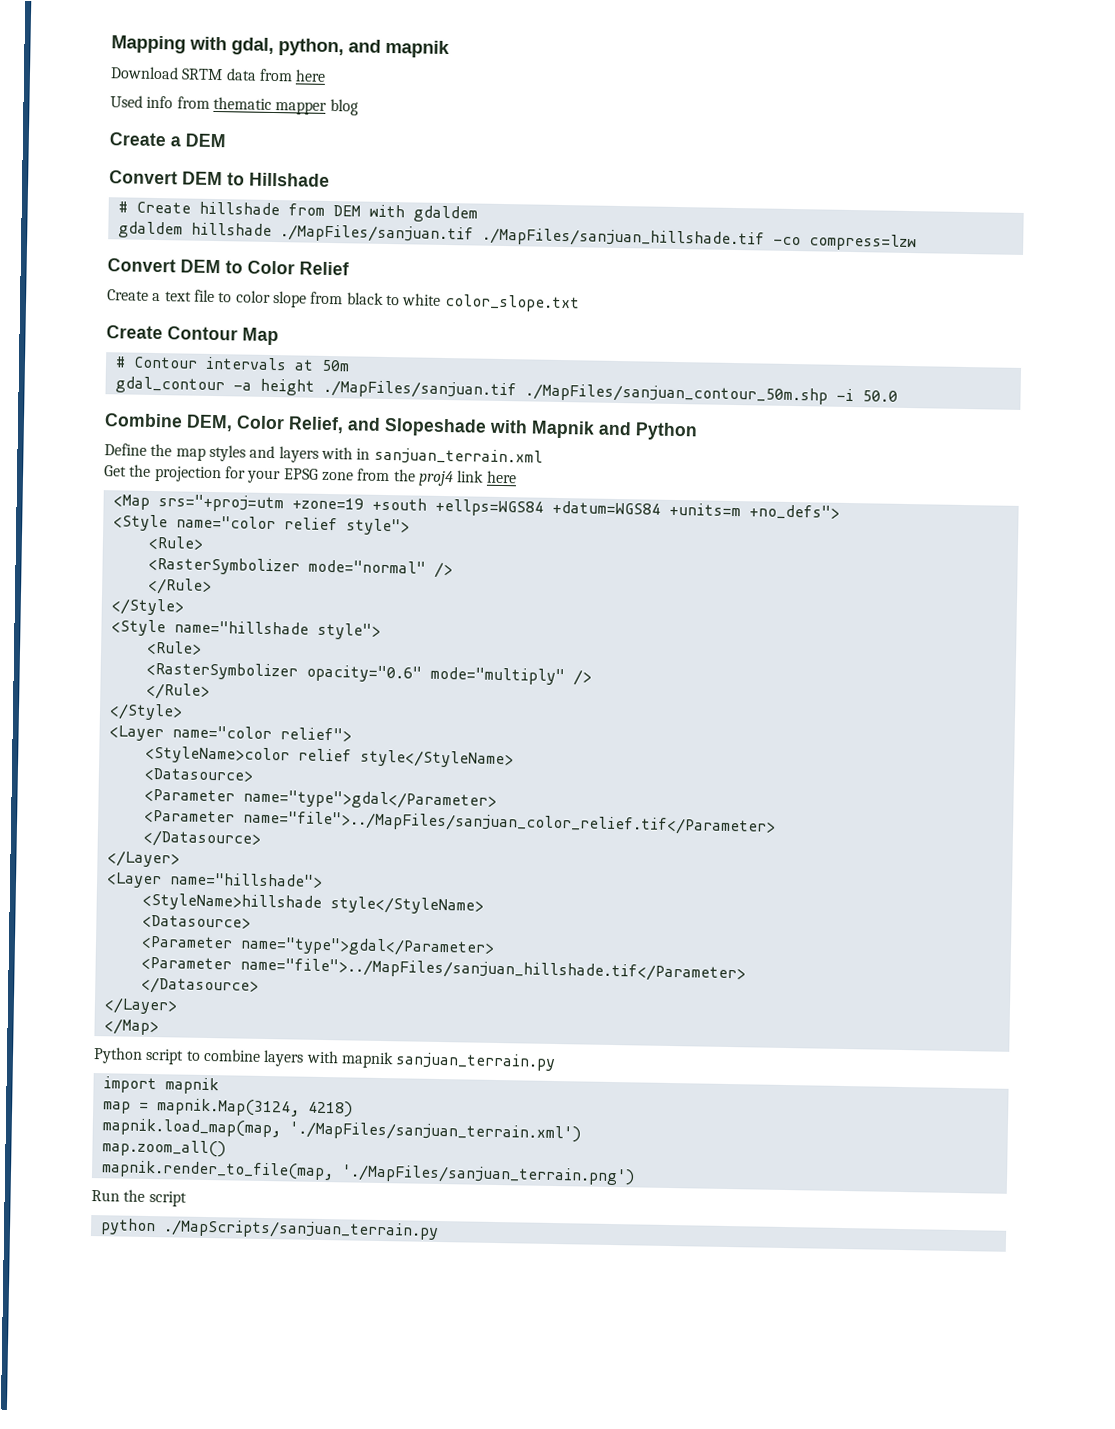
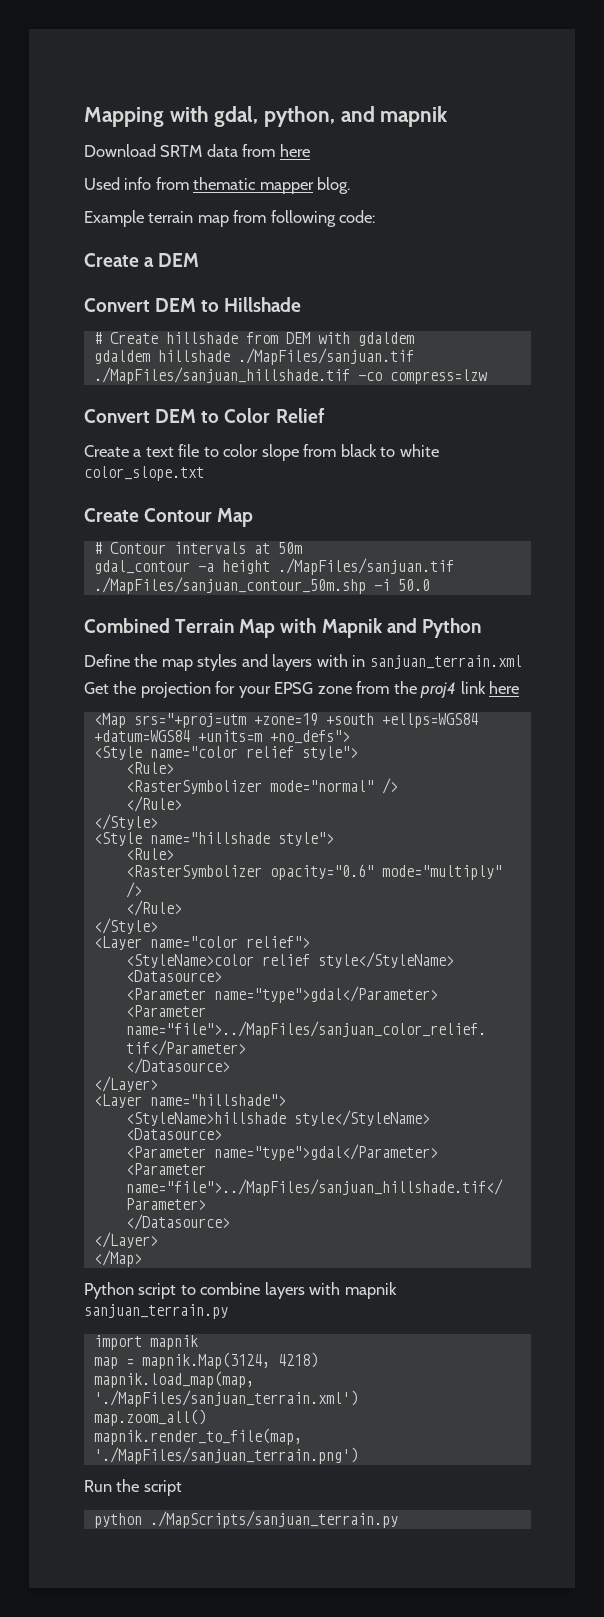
- Used info from thematic mapper blog
+ Used info from thematic mapper blog.
+ Example terrain map from following code:
- Combine DEM, Color Relief, and Slopeshade with Mapnik and Python
+ Combined Terrain Map with Mapnik and Python

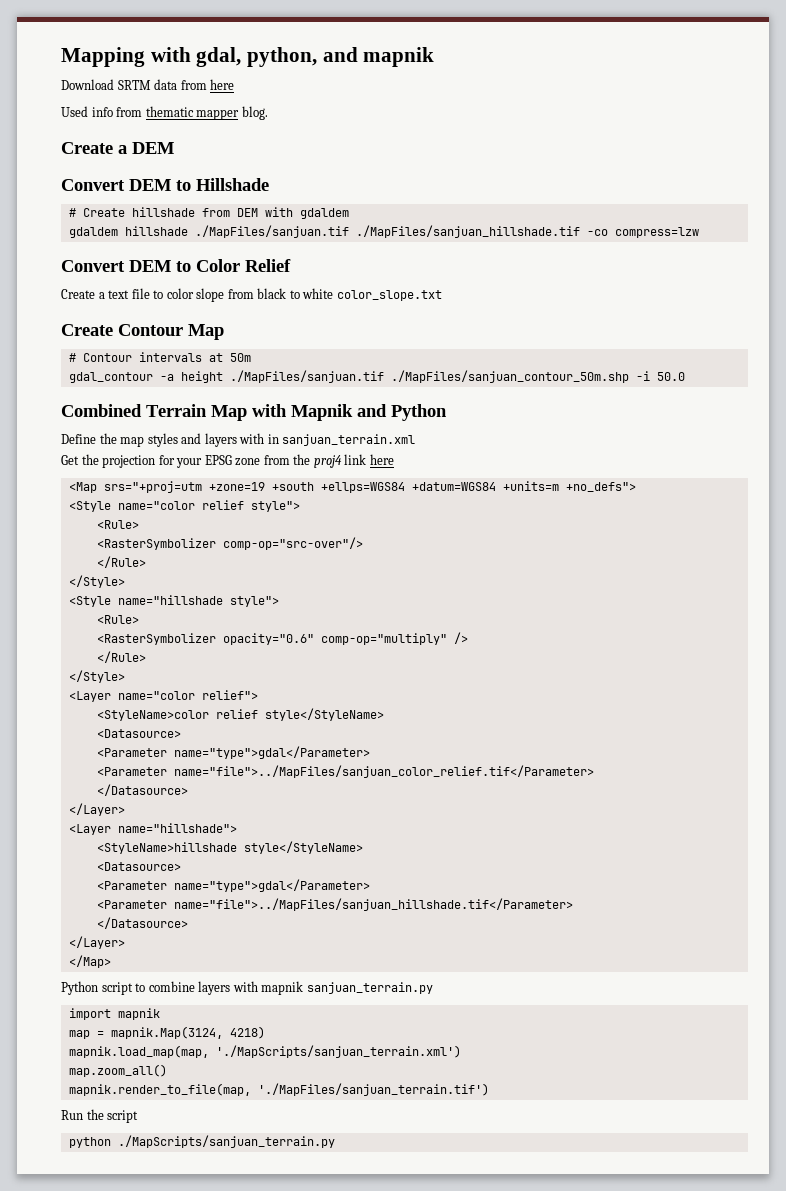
- Example terrain map from following code:
- <RasterSymbolizer mode="normal" />
+ <RasterSymbolizer comp-op="src-over"/>
- <RasterSymbolizer opacity="0.6" mode="multiply" />
+ <RasterSymbolizer opacity="0.6" comp-op="multiply" />
- mapnik.load_map(map, './MapFiles/sanjuan_terrain.xml')
+ mapnik.load_map(map, './MapScripts/sanjuan_terrain.xml')
- mapnik.render_to_file(map, './MapFiles/sanjuan_terrain.png')
+ mapnik.render_to_file(map, './MapFiles/sanjuan_terrain.tif')

